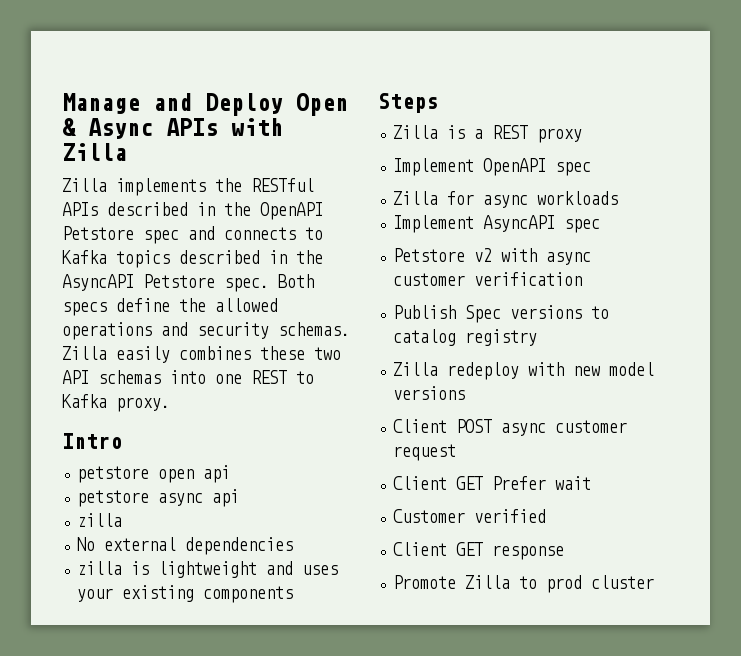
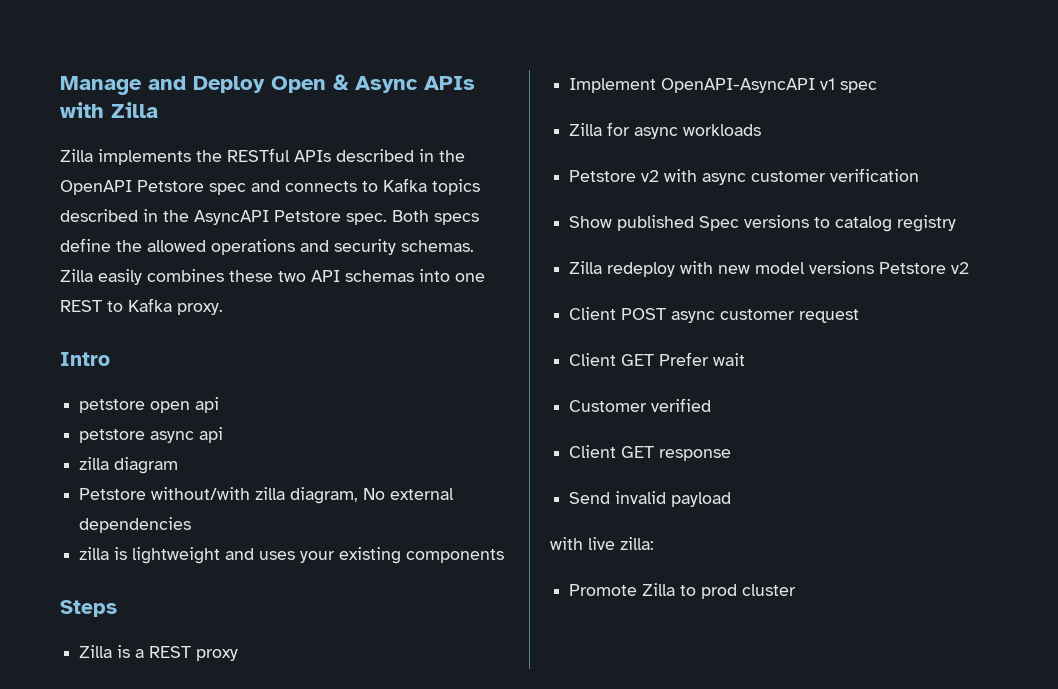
  petstore async api
- zilla
- No external dependencies
+ zilla diagram
+ Petstore without/with zilla diagram, No external dependencies
- Implement OpenAPI spec
+ Implement OpenAPI-AsyncAPI v1 spec
- Implement AsyncAPI spec
- Publish Spec versions to catalog registry
+ Show published Spec versions to catalog registry
- Zilla redeploy with new model versions
+ Zilla redeploy with new model versions Petstore v2
+ Send invalid payload
+ with live zilla:

